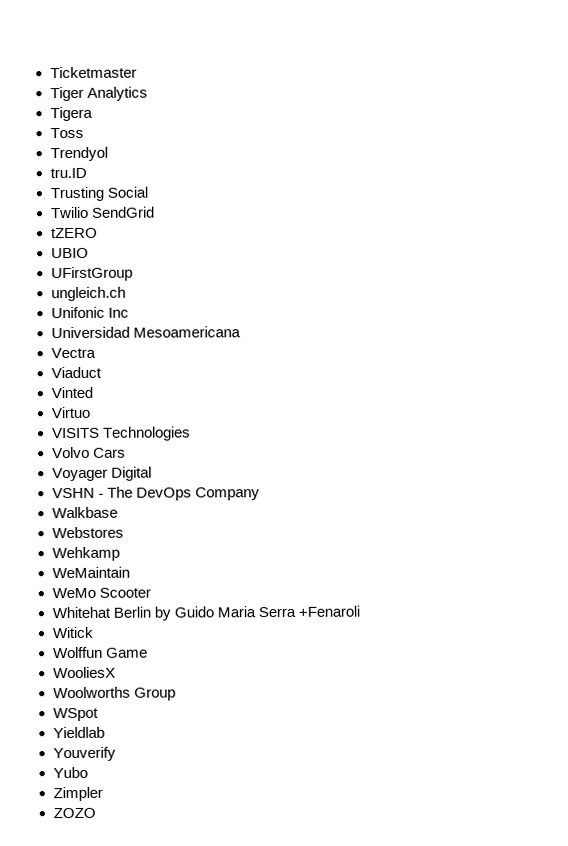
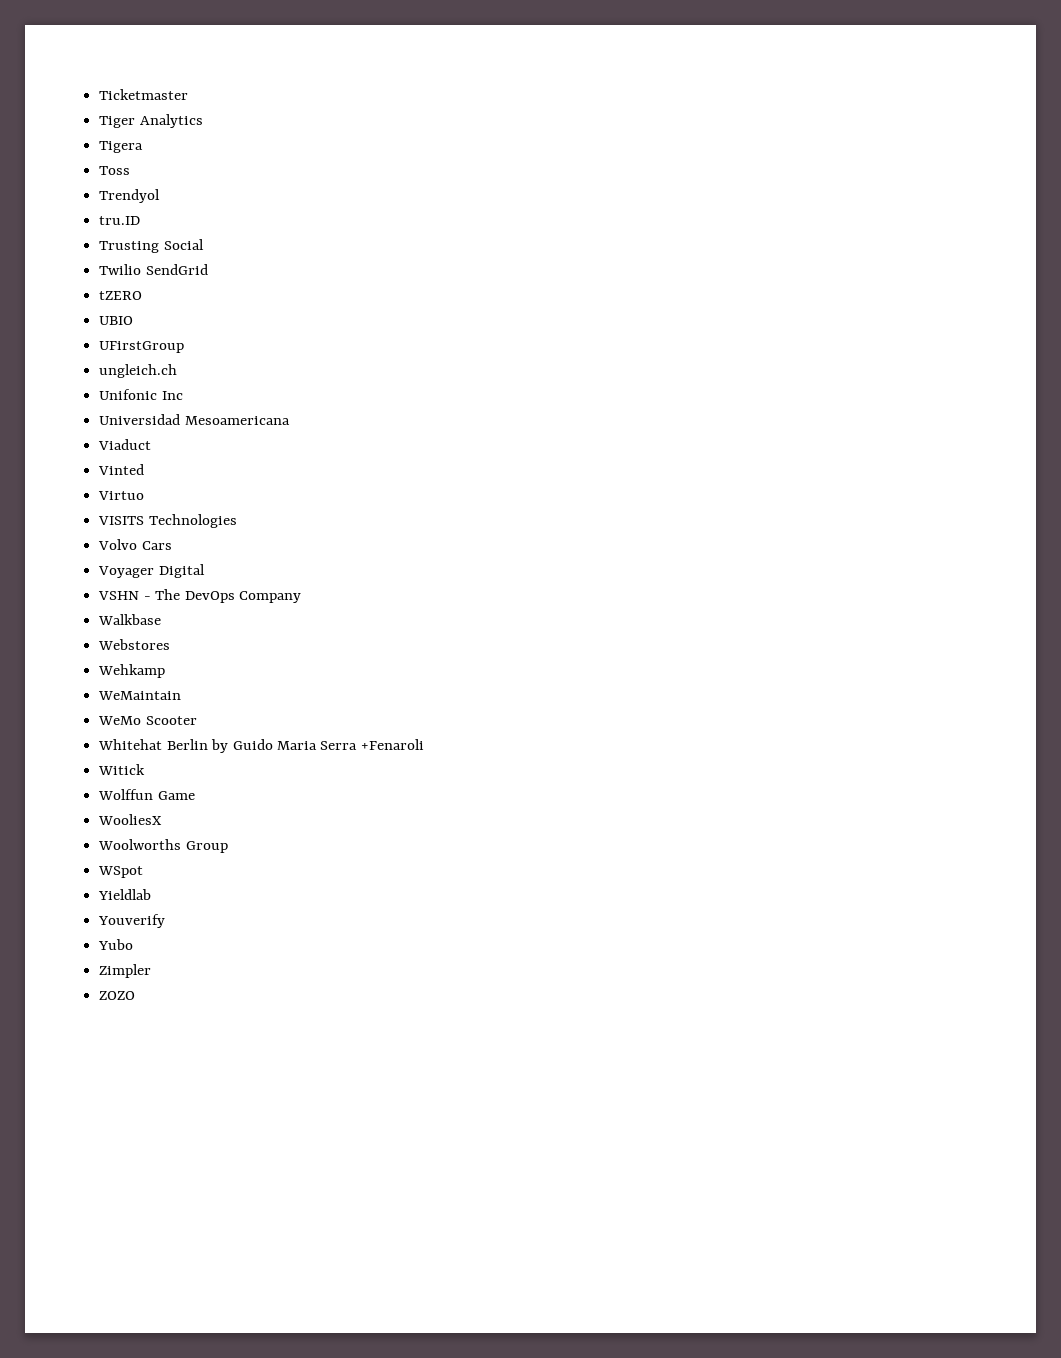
- Vectra

